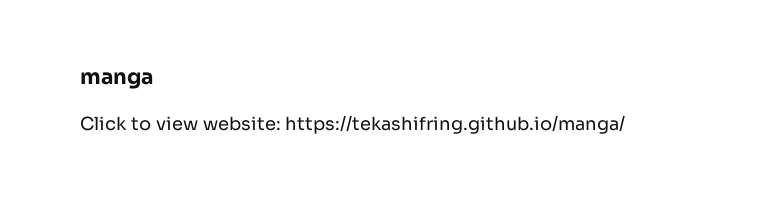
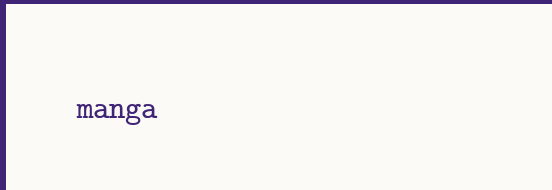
- Click to view website: https://tekashifring.github.io/manga/

